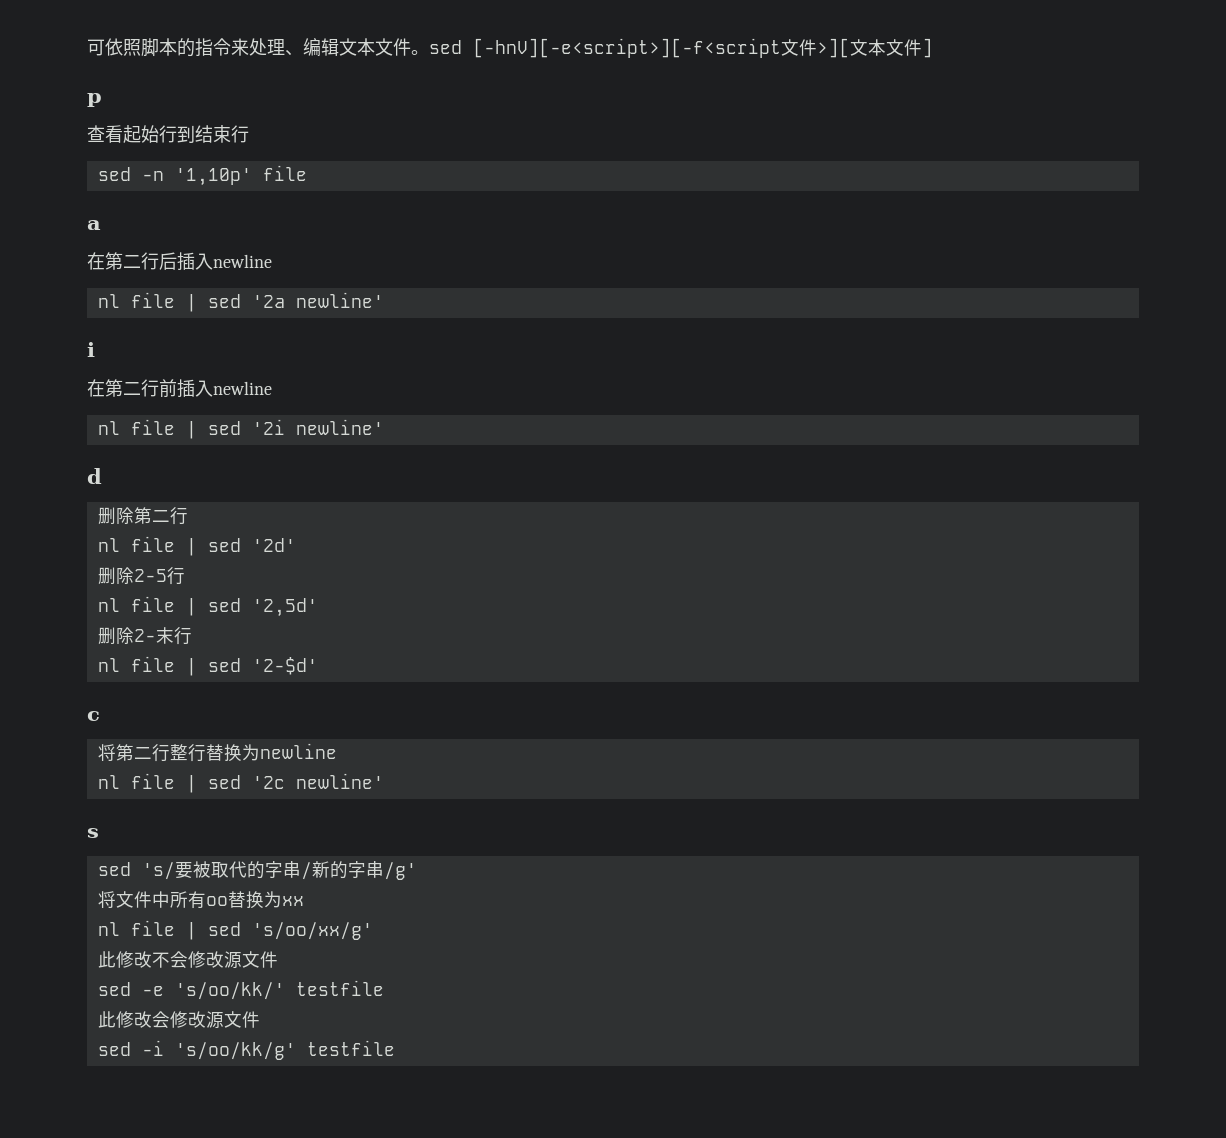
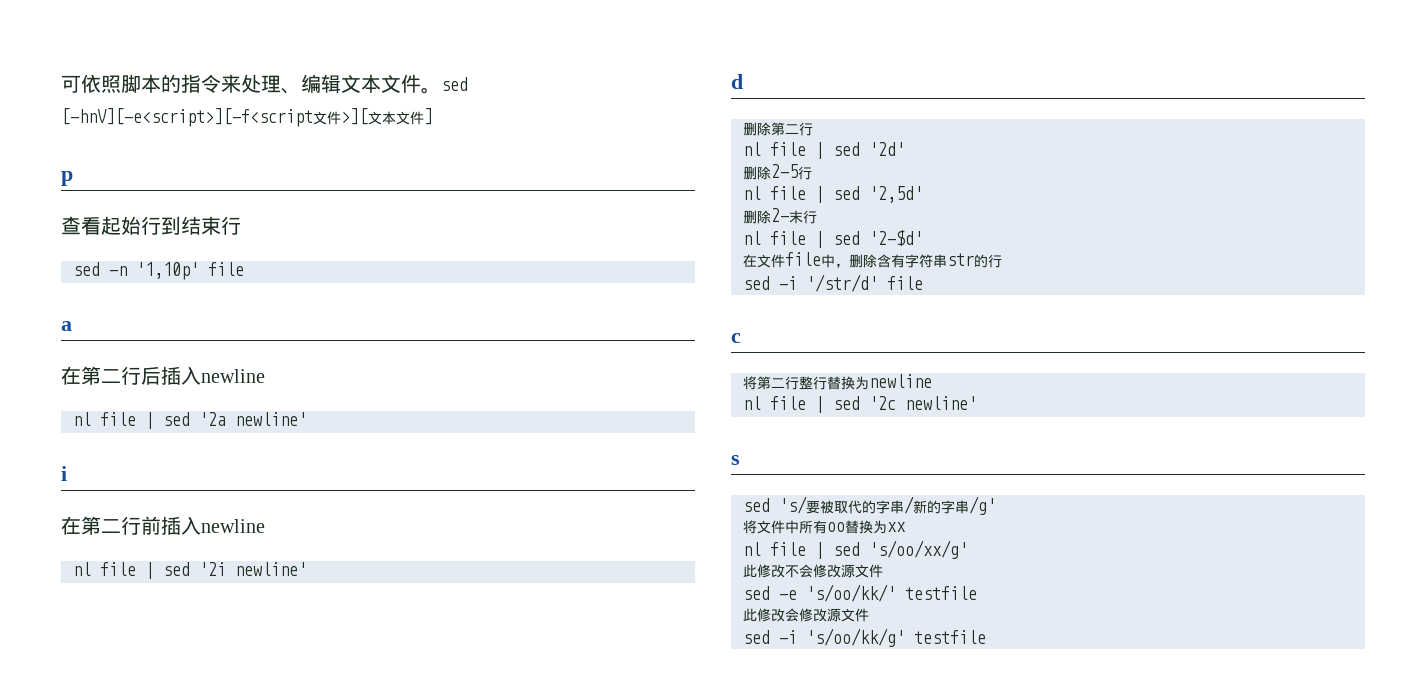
+ 在文件file中，删除含有字符串str的行
+ sed -i '/str/d' file

